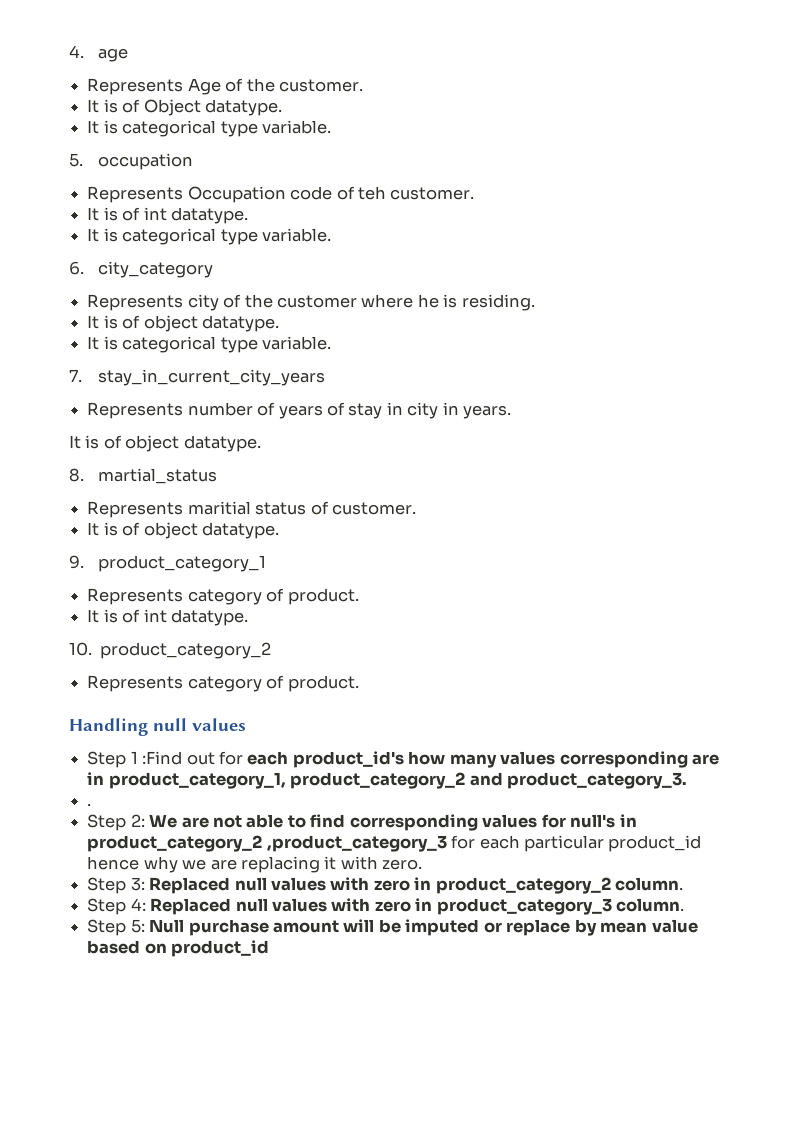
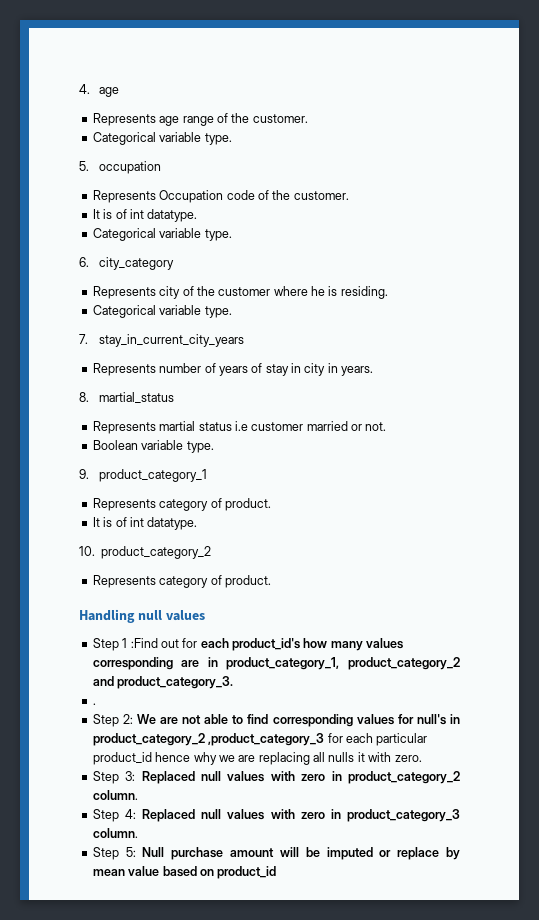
- Represents Age of the customer.
- It is of Object datatype.
- It is categorical type variable.
+ Represents age range of the customer.
+ Categorical variable type.
- Represents Occupation code of teh customer.
+ Represents Occupation code of the customer.
  It is of int datatype.
- It is categorical type variable.
+ Categorical variable type.
  Represents city of the customer where he is residing.
- It is of object datatype.
- It is categorical type variable.
+ Categorical variable type.
  Represents number of years of stay in city in years.
- It is of object datatype.
  8. martial_status
- Represents maritial status of customer.
- It is of object datatype.
+ Represents martial status i.e customer married or not.
+ Boolean variable type.
- Step 2: We are not able to find corresponding values for null's in product_category_2 ,product_category_3 for each particular product_id hence why we are replacing it with zero.
+ Step 2: We are not able to find corresponding values for null's in product_category_2 ,product_category_3 for each particular product_id hence why we are replacing all nulls it with zero.

